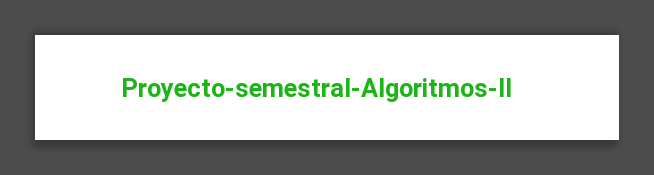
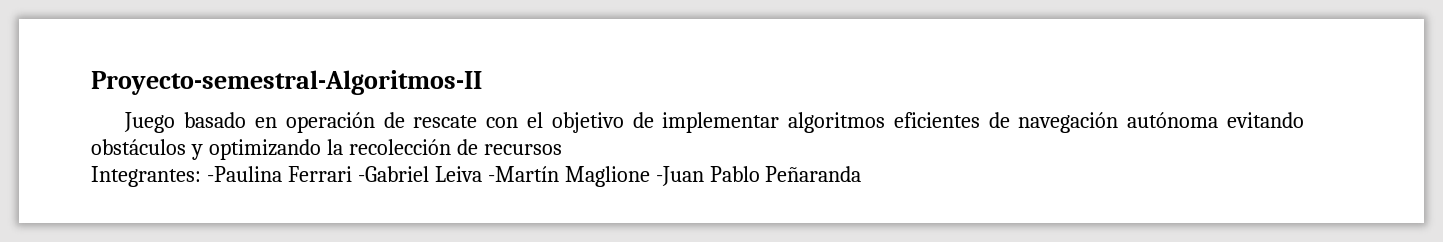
+ Juego basado en operación de rescate con el objetivo de implementar algoritmos eficientes de navegación autónoma evitando obstáculos y optimizando la recolección de recursos
+ Integrantes: -Paulina Ferrari -Gabriel Leiva -Martín Maglione -Juan Pablo Peñaranda

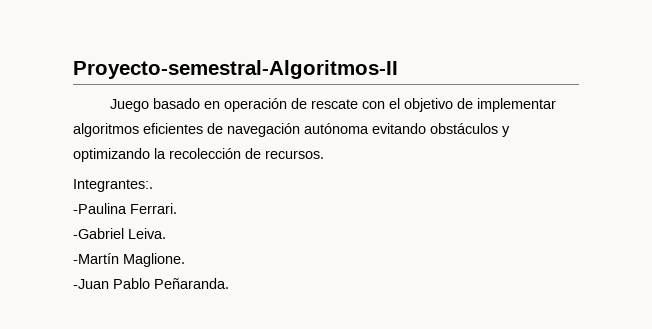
- Juego basado en operación de rescate con el objetivo de implementar algoritmos eficientes de navegación autónoma evitando obstáculos y optimizando la recolección de recursos
- Integrantes: -Paulina Ferrari -Gabriel Leiva -Martín Maglione -Juan Pablo Peñaranda
+ Juego basado en operación de rescate con el objetivo de implementar algoritmos eficientes de navegación autónoma evitando obstáculos y optimizando la recolección de recursos.
+ Integrantes:.
+ -Paulina Ferrari.
+ -Gabriel Leiva.
+ -Martín Maglione.
+ -Juan Pablo Peñaranda.

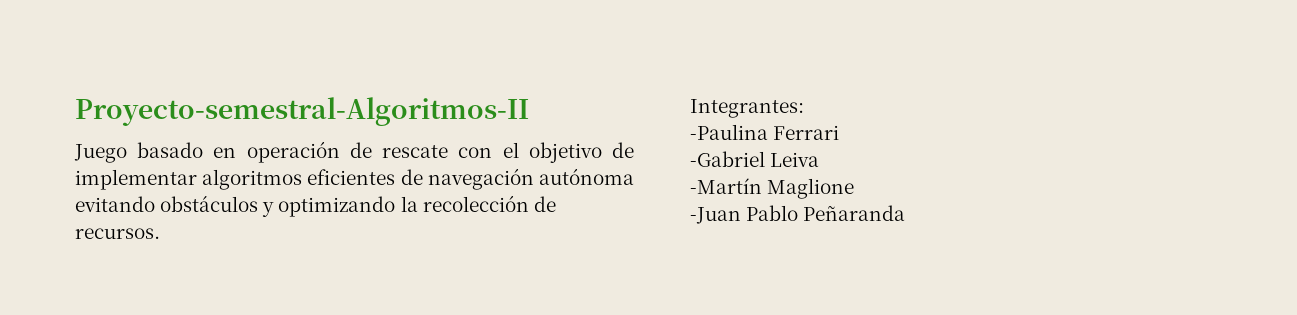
- Integrantes:.
+ Integrantes:
- -Paulina Ferrari.
+ -Paulina Ferrari
- -Gabriel Leiva.
+ -Gabriel Leiva
- -Martín Maglione.
+ -Martín Maglione
- -Juan Pablo Peñaranda.
+ -Juan Pablo Peñaranda

